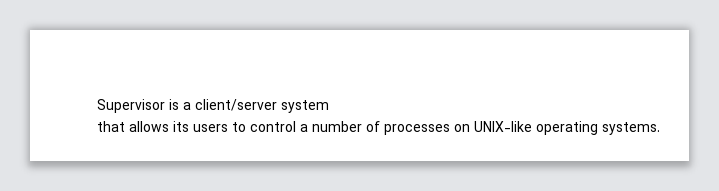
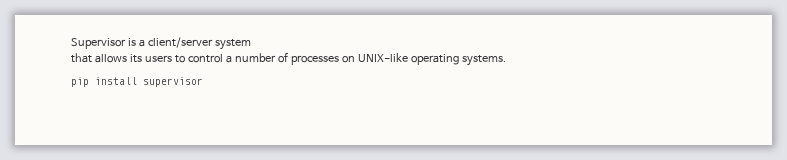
+ pip install supervisor

